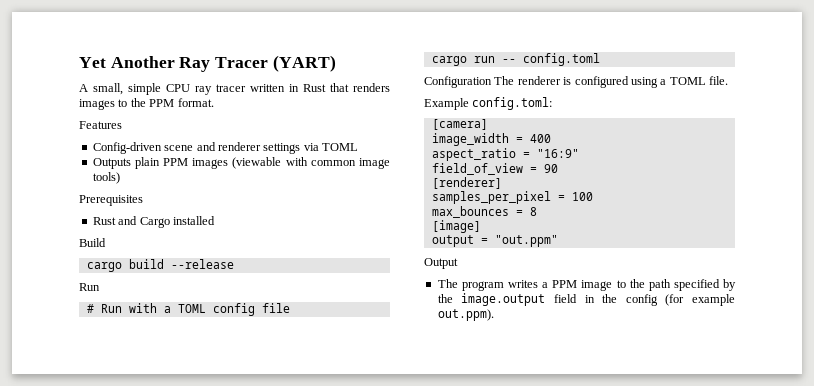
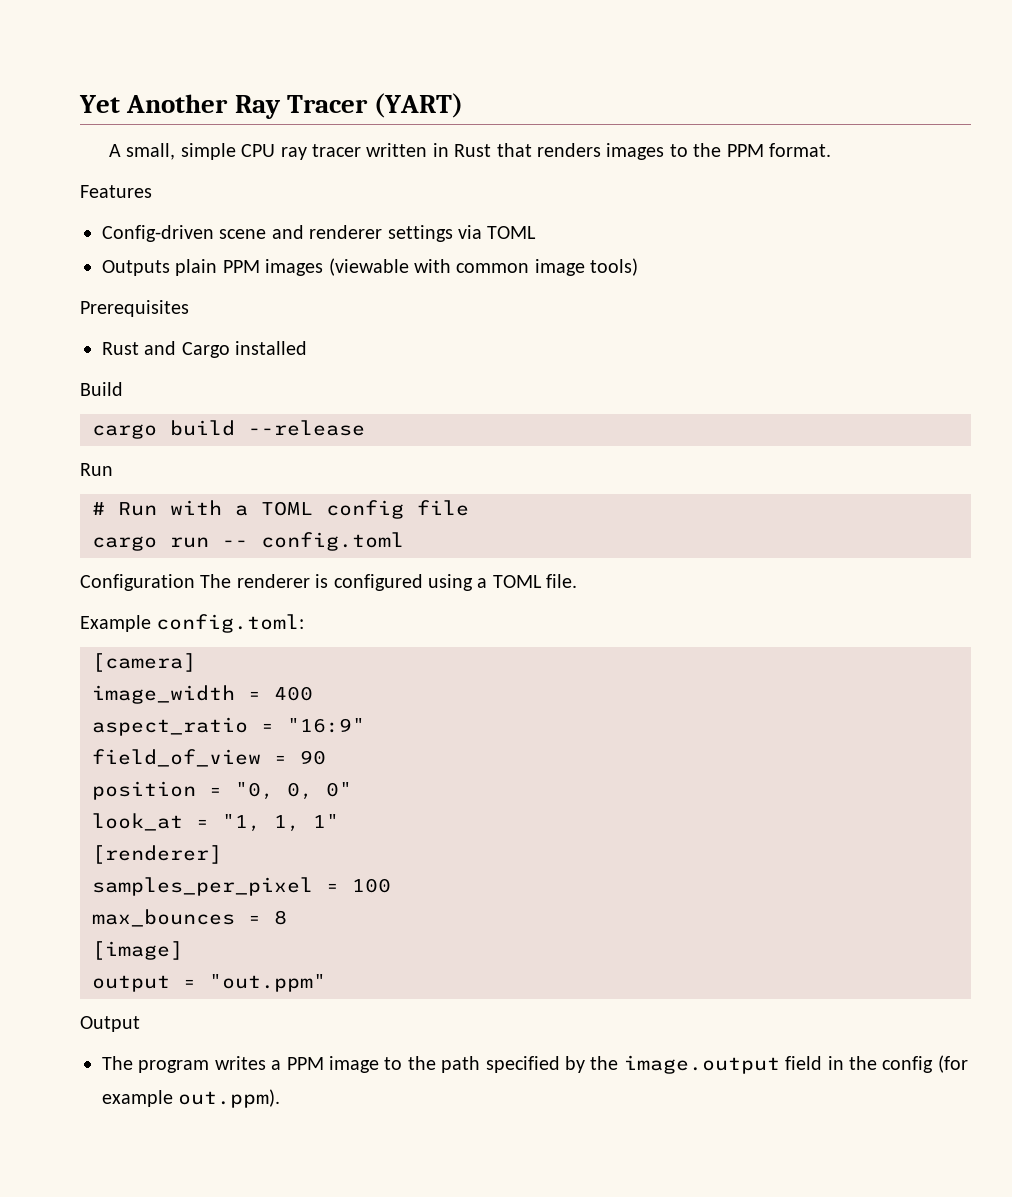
+ position = "0, 0, 0"
+ look_at = "1, 1, 1"

